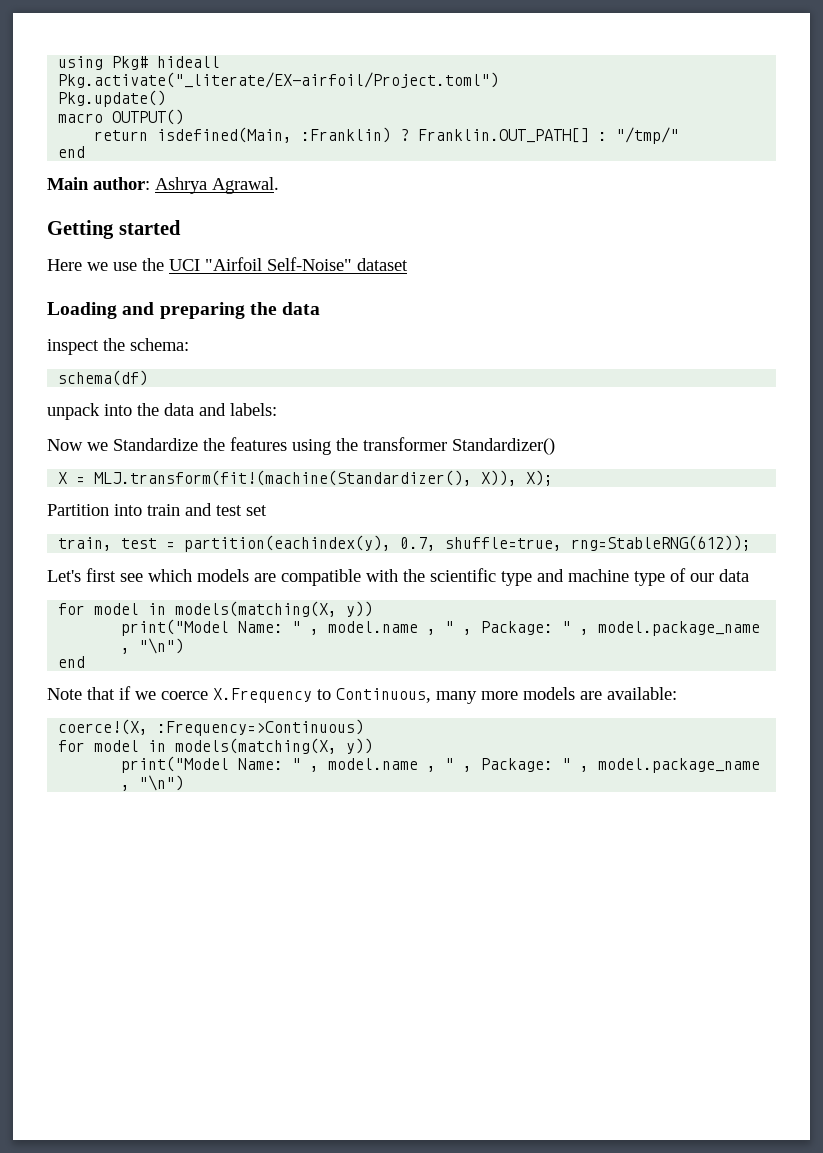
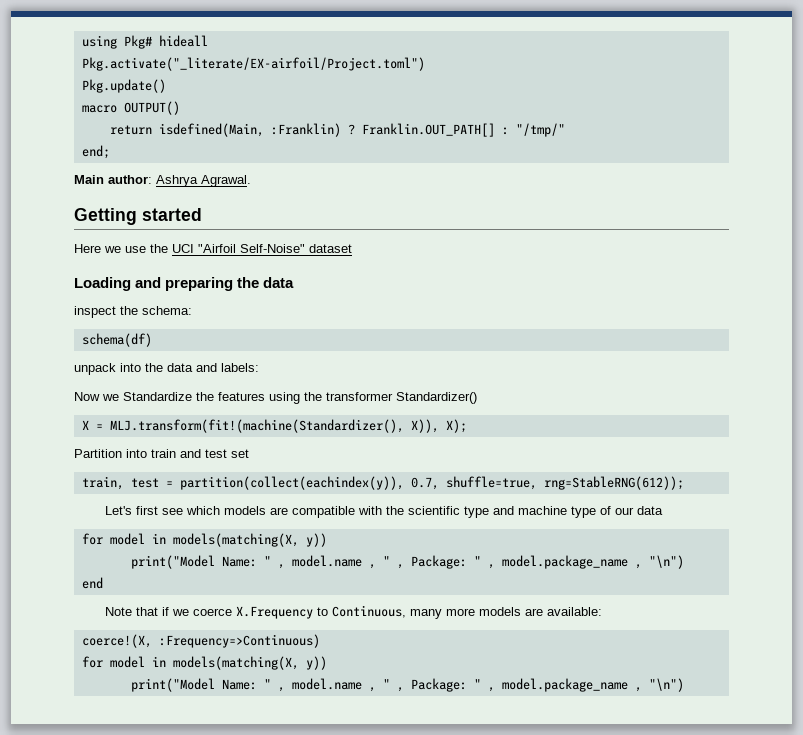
  Franklin.OUT_PATH[] : "/tmp/"
- end
+ end;
- train, test = partition(eachindex(y), 0.7, shuffle=true, rng=StableRNG(612));
+ train, test = partition(collect(eachindex(y)), 0.7, shuffle=true, rng=StableRNG(612));

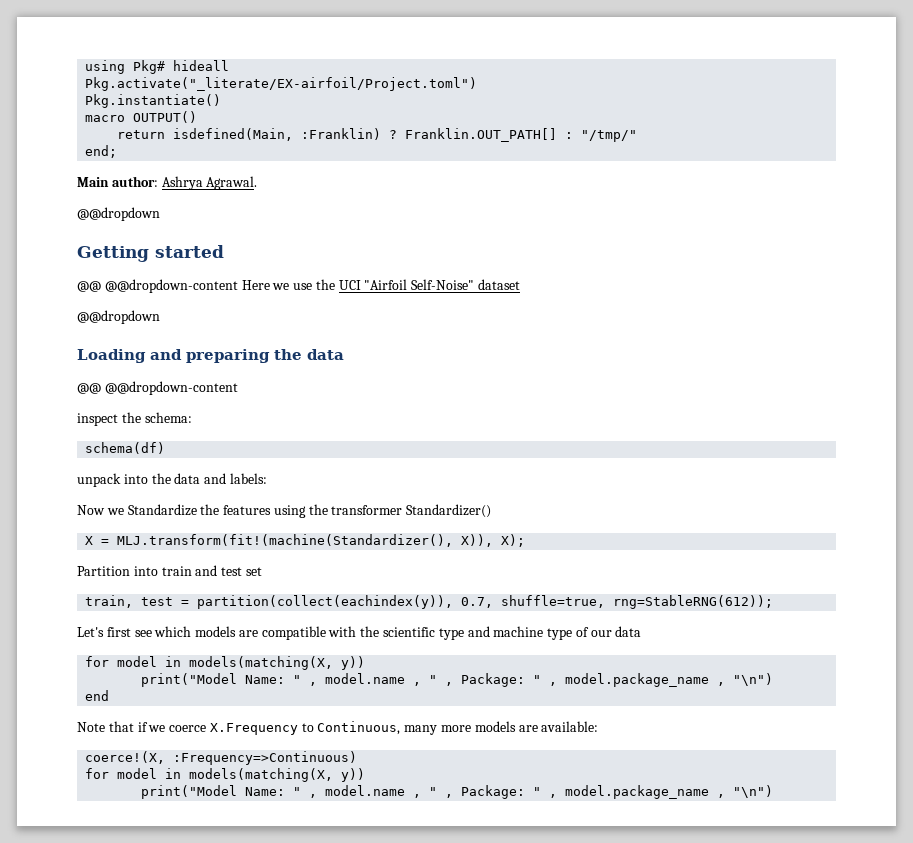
- Pkg.update()
+ Pkg.instantiate()
  Main author: Ashrya Agrawal.
+ @@dropdown
- Here we use the UCI "Airfoil Self-Noise" dataset
+ @@ @@dropdown-content Here we use the UCI "Airfoil Self-Noise" dataset
+ @@dropdown
  Loading and preparing the data
+ @@ @@dropdown-content

